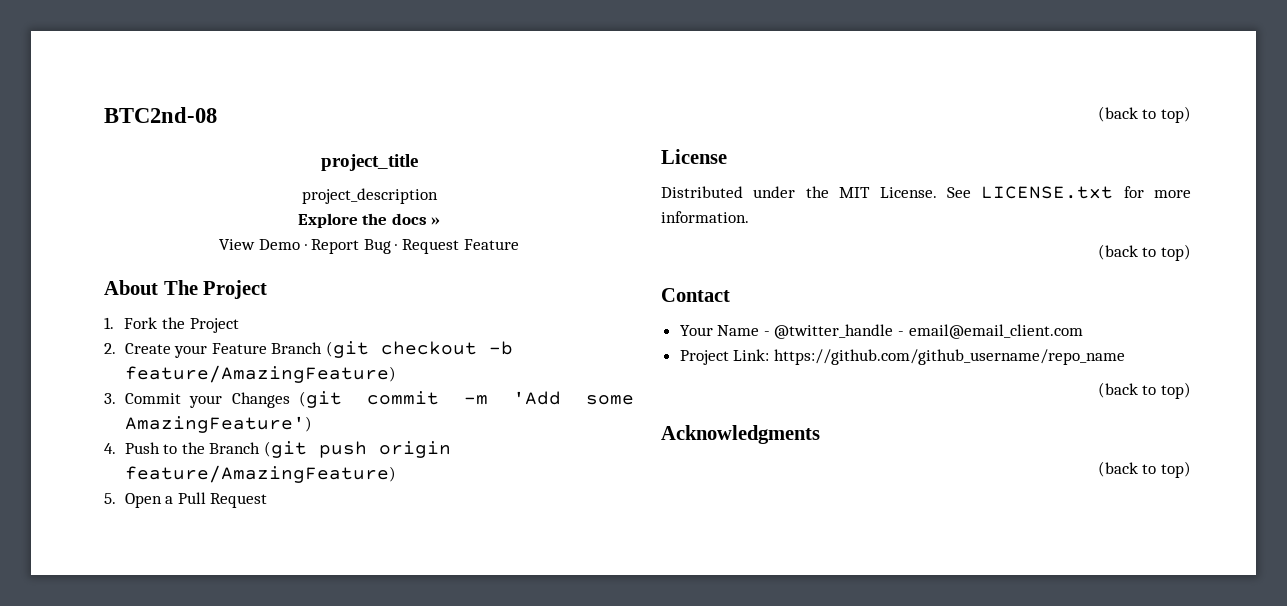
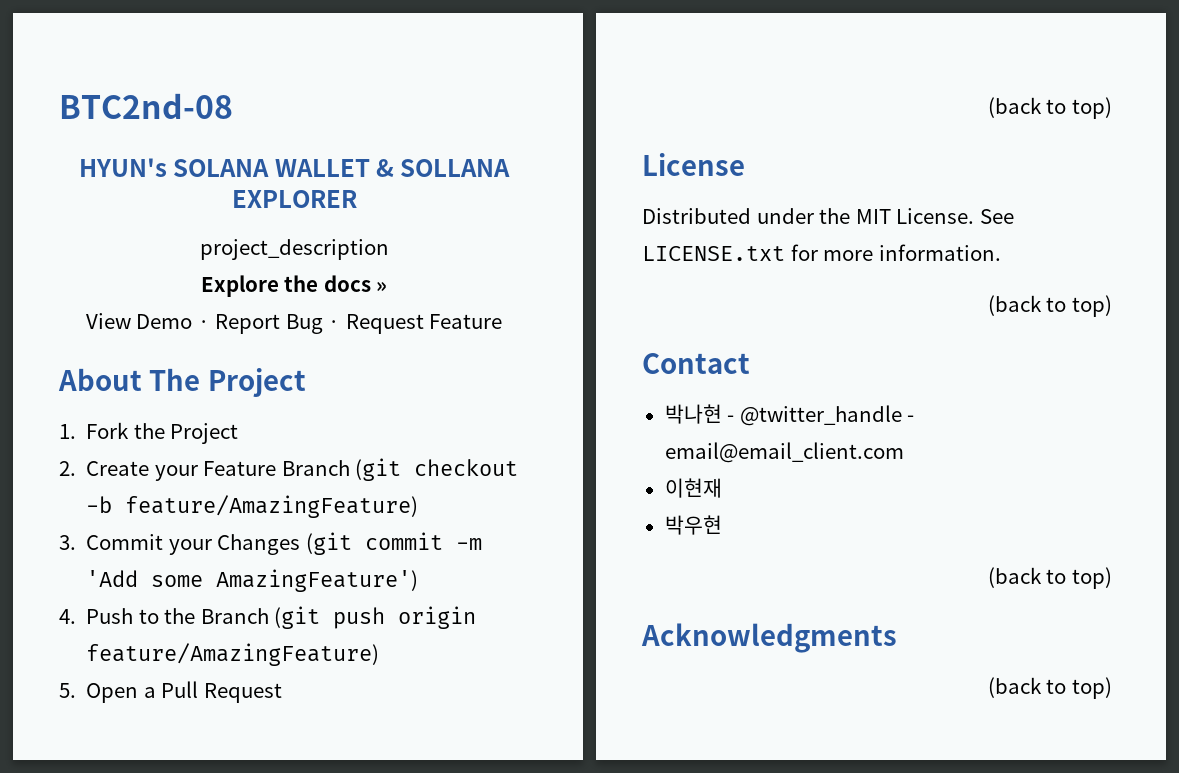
- project_title
+ HYUN's SOLANA WALLET & SOLLANA EXPLORER
- Your Name - @twitter_handle - email@email_client.com
+ 박나현 - @twitter_handle - email@email_client.com
- Project Link: https://github.com/github_username/repo_name
+ 이현재
+ 박우현

